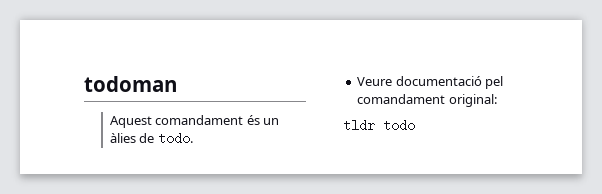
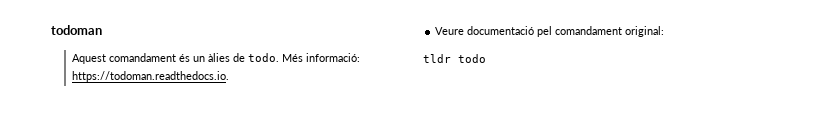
+ Més informació: https://todoman.readthedocs.io.

